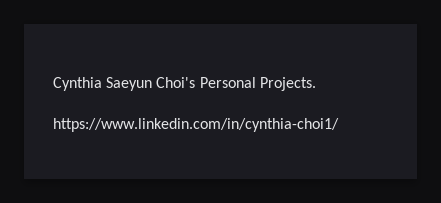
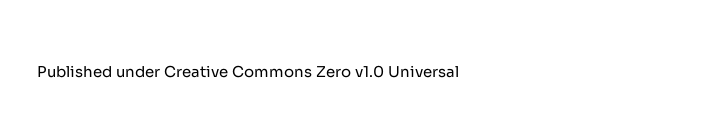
- Cynthia Saeyun Choi's Personal Projects.
- https://www.linkedin.com/in/cynthia-choi1/
+ Published under Creative Commons Zero v1.0 Universal

